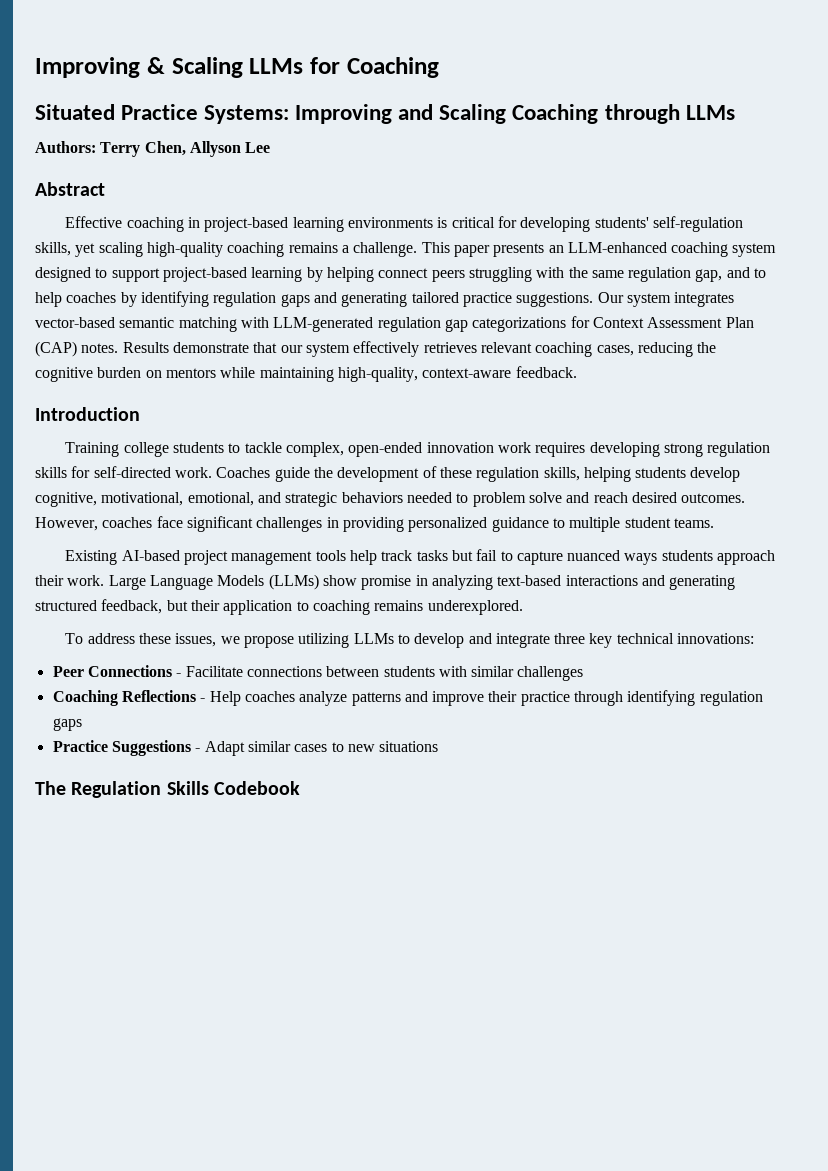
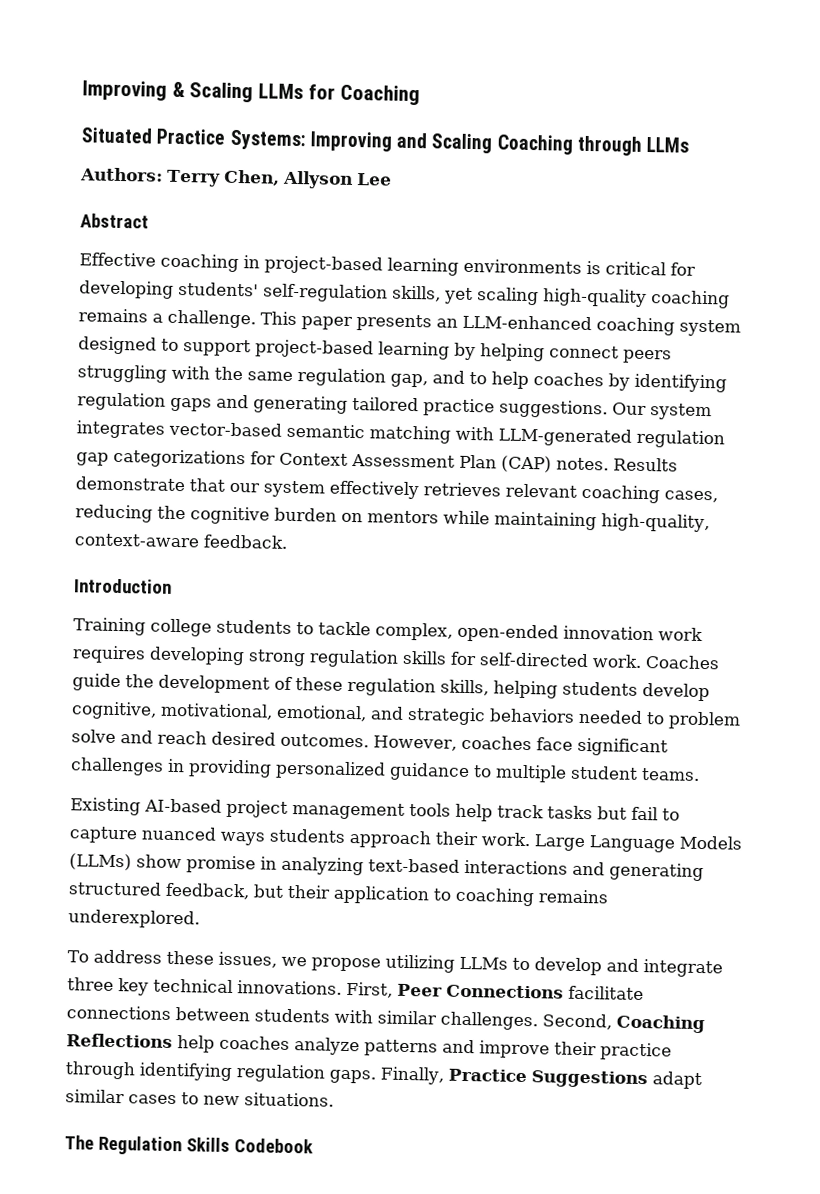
- To address these issues, we propose utilizing LLMs to develop and integrate three key technical innovations:
- Peer Connections - Facilitate connections between students with similar challenges
- Coaching Reflections - Help coaches analyze patterns and improve their practice through identifying regulation gaps
- Practice Suggestions - Adapt similar cases to new situations
+ To address these issues, we propose utilizing LLMs to develop and integrate three key technical innovations. First, Peer Connections facilitate connections between students with similar challenges. Second, Coaching Reflections help coaches analyze patterns and improve their practice through identifying regulation gaps. Finally, Practice Suggestions adapt similar cases to new situations.

